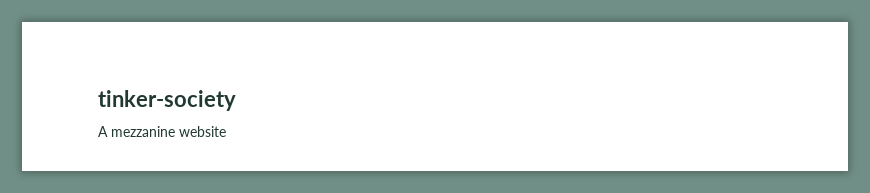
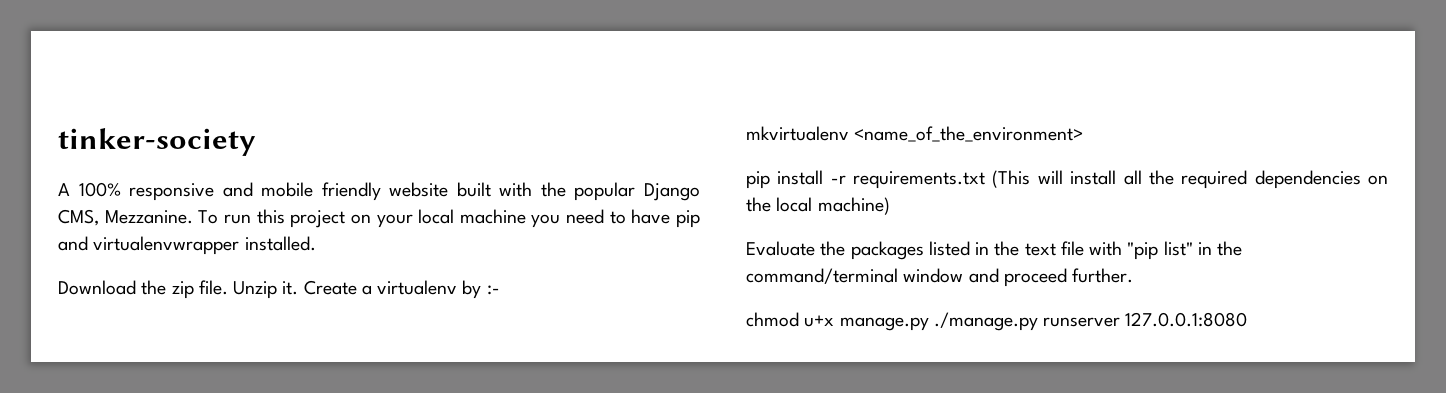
- A mezzanine website
+ A 100% responsive and mobile friendly website built with the popular Django CMS, Mezzanine. To run this project on your local machine you need to have pip and virtualenvwrapper installed.
+ Download the zip file. Unzip it. Create a virtualenv by :-
+ mkvirtualenv <name_of_the_environment>
+ pip install -r requirements.txt (This will install all the required dependencies on the local machine)
+ Evaluate the packages listed in the text file with "pip list" in the command/terminal window and proceed further.
+ chmod u+x manage.py ./manage.py runserver 127.0.0.1:8080

